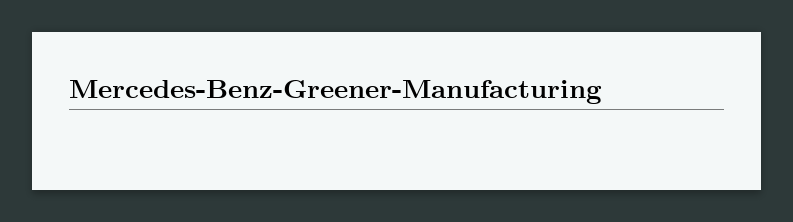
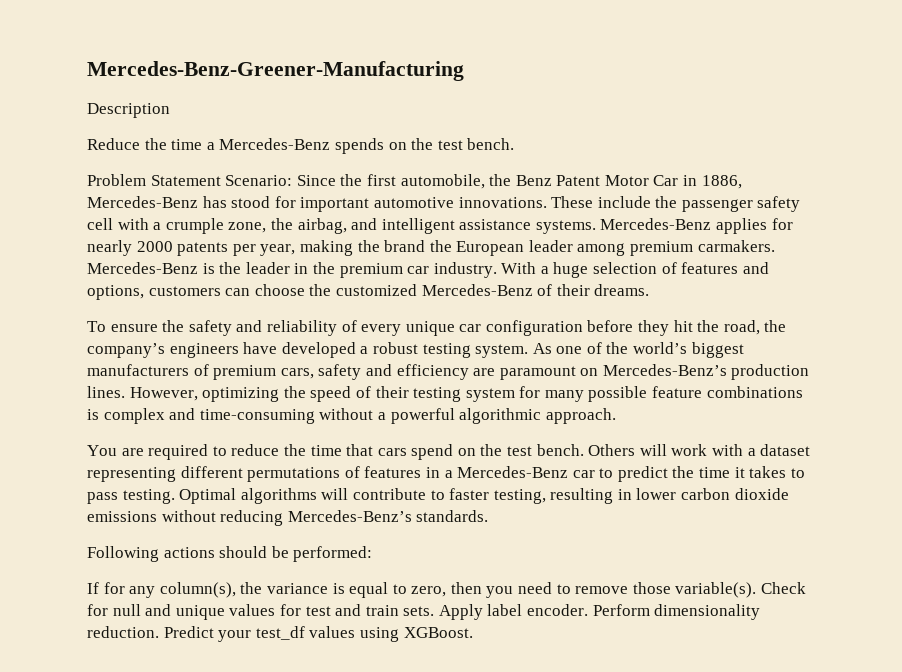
+ Description
+ Reduce the time a Mercedes-Benz spends on the test bench.
+ Problem Statement Scenario: Since the first automobile, the Benz Patent Motor Car in 1886, Mercedes-Benz has stood for important automotive innovations. These include the passenger safety cell with a crumple zone, the airbag, and intelligent assistance systems. Mercedes-Benz applies for nearly 2000 patents per year, making the brand the European leader among premium carmakers. Mercedes-Benz is the leader in the premium car industry. With a huge selection of features and options, customers can choose the customized Mercedes-Benz of their dreams.
+ To ensure the safety and reliability of every unique car configuration before they hit the road, the company’s engineers have developed a robust testing system. As one of the world’s biggest manufacturers of premium cars, safety and efficiency are paramount on Mercedes-Benz’s production lines. However, optimizing the speed of their testing system for many possible feature combinations is complex and time-consuming without a powerful algorithmic approach.
+ You are required to reduce the time that cars spend on the test bench. Others will work with a dataset representing different permutations of features in a Mercedes-Benz car to predict the time it takes to pass testing. Optimal algorithms will contribute to faster testing, resulting in lower carbon dioxide emissions without reducing Mercedes-Benz’s standards.
+ Following actions should be performed:
+ If for any column(s), the variance is equal to zero, then you need to remove those variable(s). Check for null and unique values for test and train sets. Apply label encoder. Perform dimensionality reduction. Predict your test_df values using XGBoost.

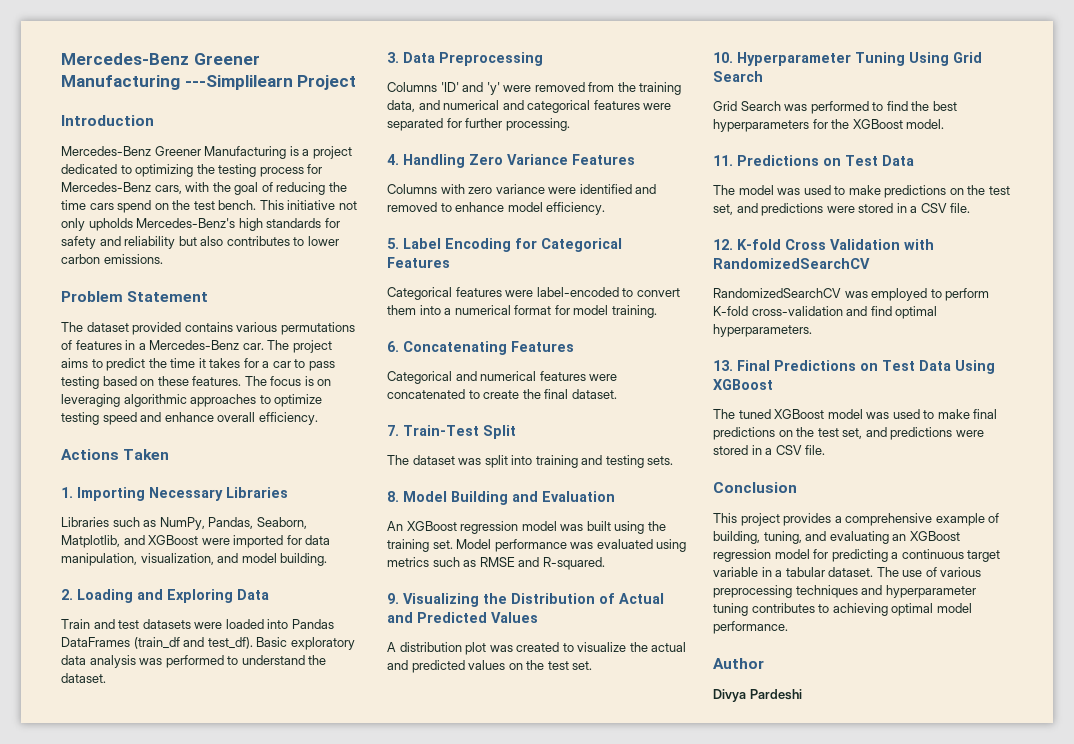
- Mercedes-Benz-Greener-Manufacturing
- Description
- Reduce the time a Mercedes-Benz spends on the test bench.
- Problem Statement Scenario: Since the first automobile, the Benz Patent Motor Car in 1886, Mercedes-Benz has stood for important automotive innovations. These include the passenger safety cell with a crumple zone, the airbag, and intelligent assistance systems. Mercedes-Benz applies for nearly 2000 patents per year, making the brand the European leader among premium carmakers. Mercedes-Benz is the leader in the premium car industry. With a huge selection of features and options, customers can choose the customized Mercedes-Benz of their dreams.
- To ensure the safety and reliability of every unique car configuration before they hit the road, the company’s engineers have developed a robust testing system. As one of the world’s biggest manufacturers of premium cars, safety and efficiency are paramount on Mercedes-Benz’s production lines. However, optimizing the speed of their testing system for many possible feature combinations is complex and time-consuming without a powerful algorithmic approach.
- You are required to reduce the time that cars spend on the test bench.
+ Mercedes-Benz Greener Manufacturing ---Simplilearn Project
+ Introduction
+ Mercedes-Benz Greener Manufacturing is a project dedicated to optimizing the testing process for Mercedes-Benz cars, with the goal of reducing the time cars spend on the test bench.
- Others will work with a dataset representing different permutations of features in a Mercedes-Benz car to predict the time it takes to pass testing. Optimal algorithms will contribute to faster testing, resulting in lower carbon dioxide emissions without reducing Mercedes-Benz’s standards.
- Following actions should be performed:
- If for any column(s), the variance is equal to zero, then you need to remove those variable(s). Check for null and unique values for test and train sets. Apply label encoder. Perform dimensionality reduction. Predict your test_df values using XGBoost.
+ This initiative not only upholds Mercedes-Benz's high standards for safety and reliability but also contributes to lower carbon emissions.
+ Problem Statement
+ The dataset provided contains various permutations of features in a Mercedes-Benz car. The project aims to predict the time it takes for a car to pass testing based on these features. The focus is on leveraging algorithmic approaches to optimize testing speed and enhance overall efficiency.
+ Actions Taken
+ 1. Importing Necessary Libraries
+ Libraries such as NumPy, Pandas, Seaborn, Matplotlib, and XGBoost were imported for data manipulation, visualization, and model building.
+ 2. Loading and Exploring Data
+ Train and test datasets were loaded into Pandas DataFrames (train_df and test_df). Basic exploratory data analysis was performed to understand the dataset.
+ 3. Data Preprocessing
+ Columns 'ID' and 'y' were removed from the training data, and numerical and categorical features were separated for further processing.
+ 4. Handling Zero Variance Features
+ Columns with zero variance were identified and removed to enhance model efficiency.
+ 5. Label Encoding for Categorical Features
+ Categorical features were label-encoded to convert them into a numerical format for model training.
+ 6. Concatenating Features
+ Categorical and numerical features were concatenated to create the final dataset.
+ 7. Train-Test Split
+ The dataset was split into training and testing sets.
+ 8. Model Building and Evaluation
+ An XGBoost regression model was built using the training set. Model performance was evaluated using metrics such as RMSE and R-squared.
+ 9. Visualizing the Distribution of Actual and Predicted Values
+ A distribution plot was created to visualize the actual and predicted values on the test set.
+ 10. Hyperparameter Tuning Using Grid Search
+ Grid Search was performed to find the best hyperparameters for the XGBoost model.
+ 11. Predictions on Test Data
+ The model was used to make predictions on the test set, and predictions were stored in a CSV file.
+ 12. K-fold Cross Validation with RandomizedSearchCV
+ RandomizedSearchCV was employed to perform K-fold cross-validation and find optimal hyperparameters.
+ 13. Final Predictions on Test Data Using XGBoost
+ The tuned XGBoost model was used to make final predictions on the test set, and predictions were stored in a CSV file.
+ Conclusion
+ This project provides a comprehensive example of building, tuning, and evaluating an XGBoost regression model for predicting a continuous target variable in a tabular dataset. The use of various preprocessing techniques and hyperparameter tuning contributes to achieving optimal model performance.
+ Author
+ Divya Pardeshi

